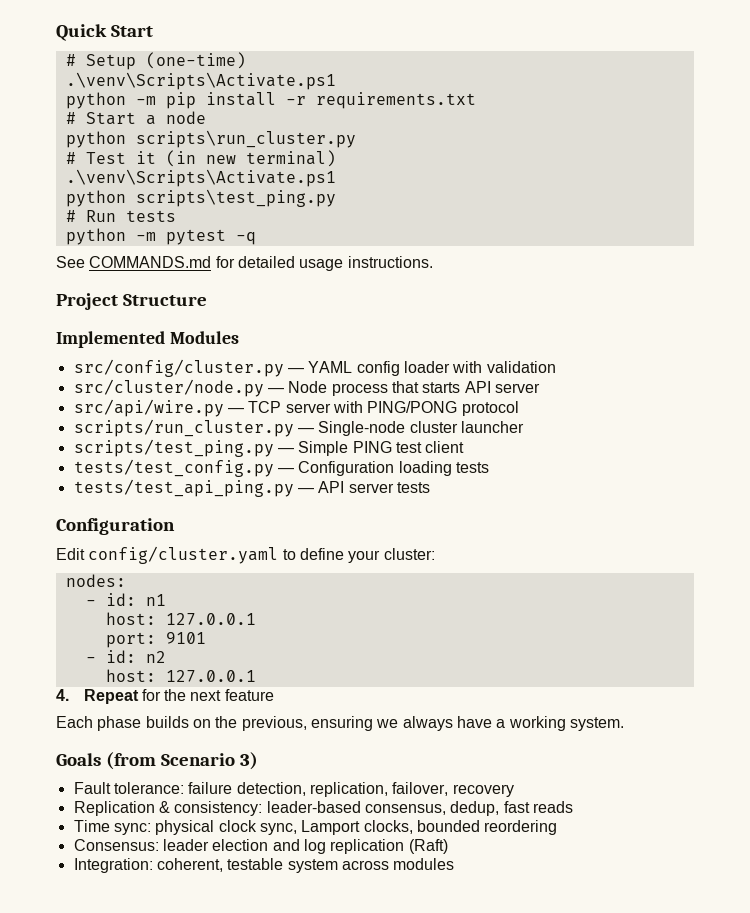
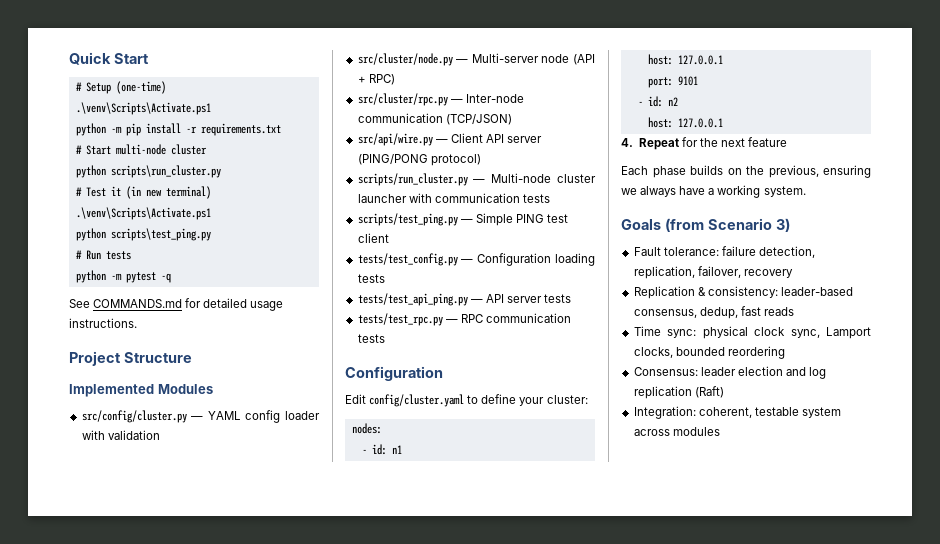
- # Start a node
+ # Start multi-node cluster
- src/cluster/node.py — Node process that starts API server
- src/api/wire.py — TCP server with PING/PONG protocol
+ src/cluster/node.py — Multi-server node (API + RPC)
+ src/cluster/rpc.py — Inter-node communication (TCP/JSON)
+ src/api/wire.py — Client API server (PING/PONG protocol)
- scripts/run_cluster.py — Single-node cluster launcher
+ scripts/run_cluster.py — Multi-node cluster launcher with communication tests
+ tests/test_rpc.py — RPC communication tests

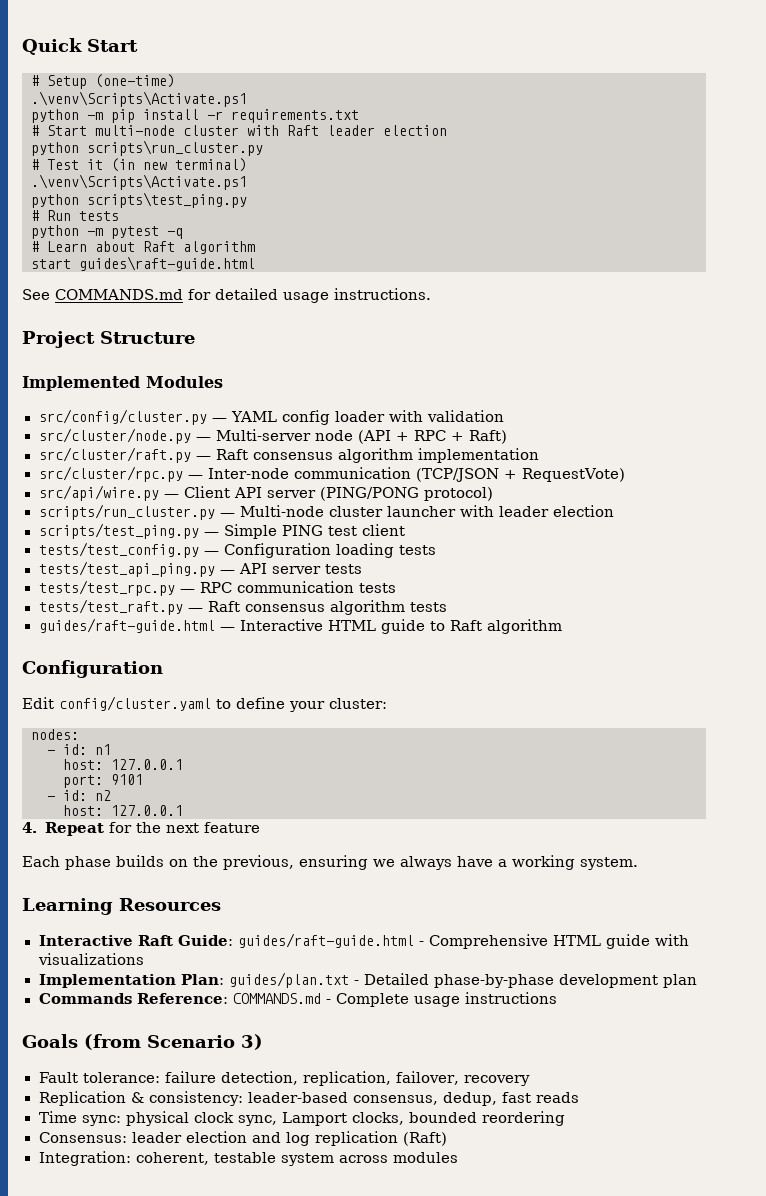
- # Start multi-node cluster
+ # Start multi-node cluster with Raft leader election
+ # Learn about Raft algorithm
+ start guides\raft-guide.html
- src/cluster/node.py — Multi-server node (API + RPC)
+ src/cluster/node.py — Multi-server node (API + RPC + Raft)
+ src/cluster/raft.py — Raft consensus algorithm implementation
- src/cluster/rpc.py — Inter-node communication (TCP/JSON)
+ src/cluster/rpc.py — Inter-node communication (TCP/JSON + RequestVote)
- scripts/run_cluster.py — Multi-node cluster launcher with communication tests
+ scripts/run_cluster.py — Multi-node cluster launcher with leader election
+ tests/test_raft.py — Raft consensus algorithm tests
+ guides/raft-guide.html — Interactive HTML guide to Raft algorithm
+ Learning Resources
+ Interactive Raft Guide: guides/raft-guide.html - Comprehensive HTML guide with visualizations
+ Implementation Plan: guides/plan.txt - Detailed phase-by-phase development plan
+ Commands Reference: COMMANDS.md - Complete usage instructions

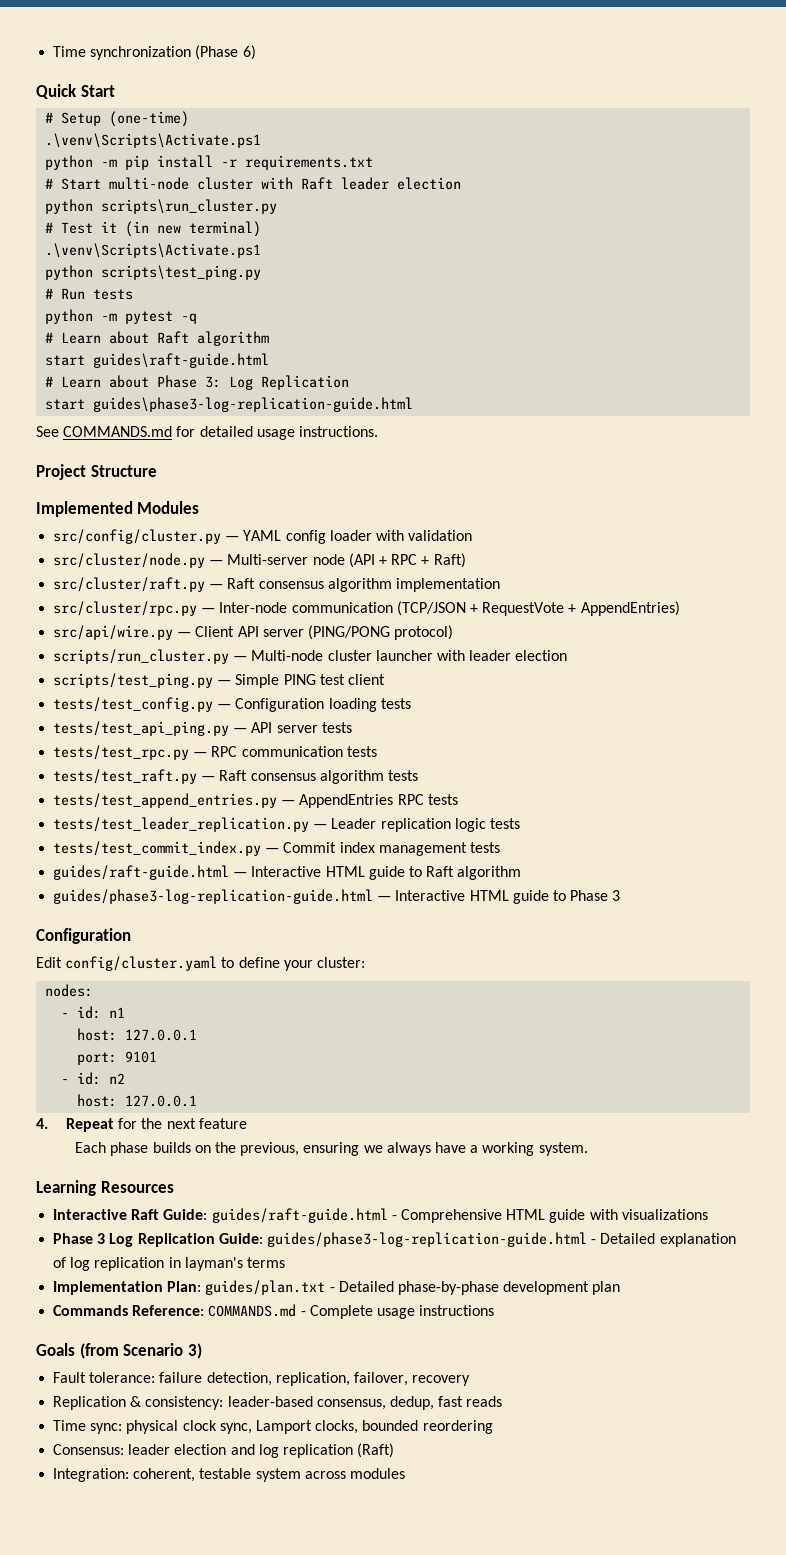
+ Time synchronization (Phase 6)
+ # Learn about Phase 3: Log Replication
+ start guides\phase3-log-replication-guide.html
- src/cluster/rpc.py — Inter-node communication (TCP/JSON + RequestVote)
+ src/cluster/rpc.py — Inter-node communication (TCP/JSON + RequestVote + AppendEntries)
+ tests/test_append_entries.py — AppendEntries RPC tests
+ tests/test_leader_replication.py — Leader replication logic tests
+ tests/test_commit_index.py — Commit index management tests
+ guides/phase3-log-replication-guide.html — Interactive HTML guide to Phase 3
+ Phase 3 Log Replication Guide: guides/phase3-log-replication-guide.html - Detailed explanation of log replication in layman's terms

